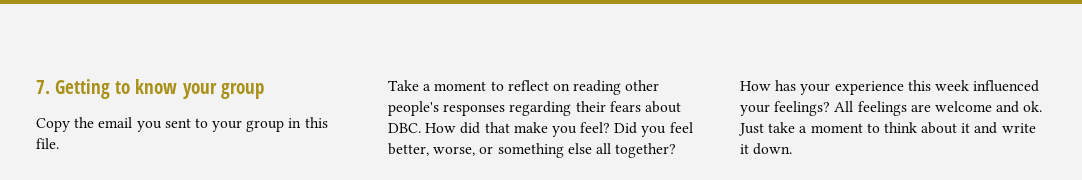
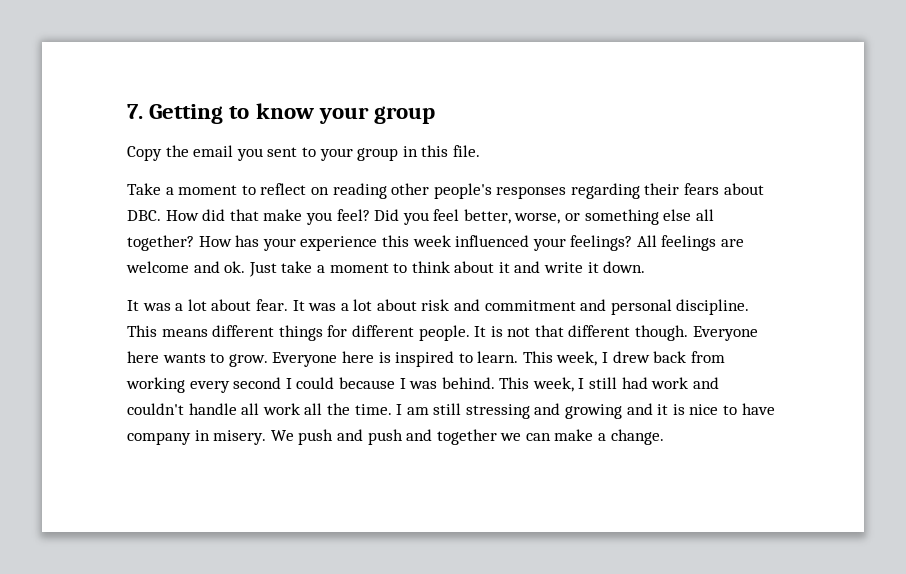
+ It was a lot about fear. It was a lot about risk and commitment and personal discipline. This means different things for different people. It is not that different though. Everyone here wants to grow. Everyone here is inspired to learn. This week, I drew back from working every second I could because I was behind. This week, I still had work and couldn't handle all work all the time. I am still stressing and growing and it is nice to have company in misery. We push and push and together we can make a change.

